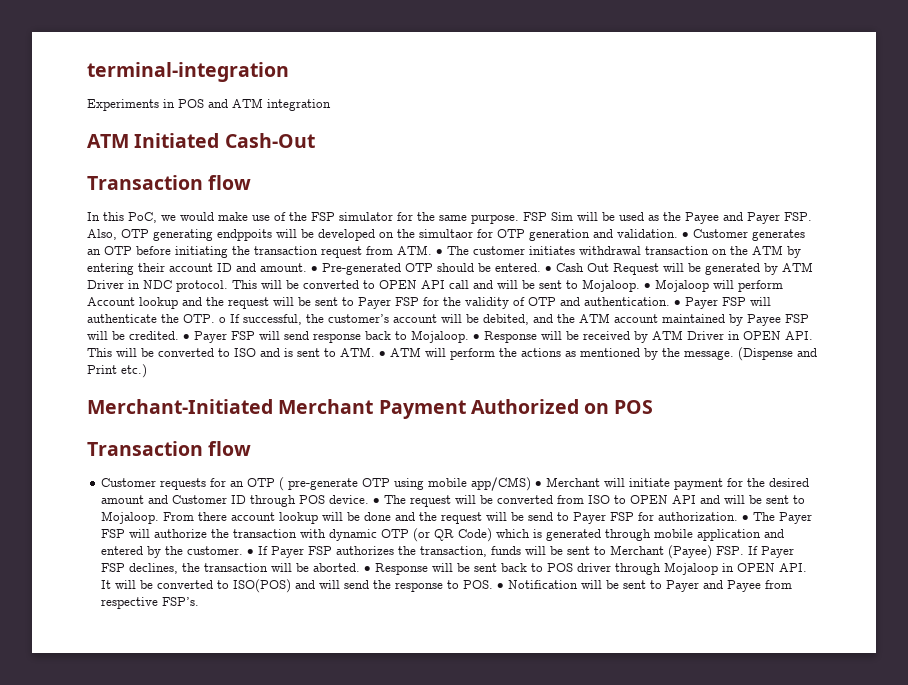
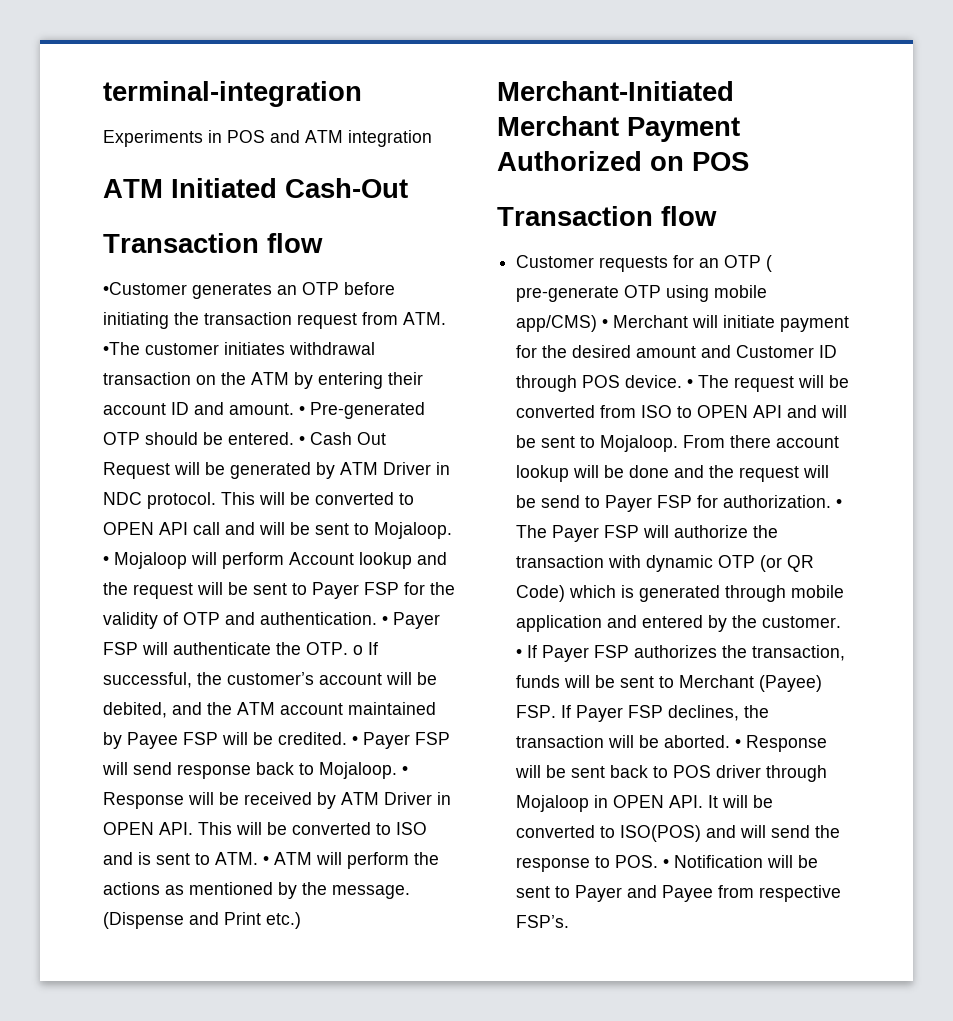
- In this PoC, we would make use of the FSP simulator for the same purpose. FSP Sim will be used as the Payee and Payer FSP. Also, OTP generating endppoits will be developed on the simultaor for OTP generation and validation. • Customer generates an OTP before initiating the transaction request from ATM. • The customer initiates withdrawal transaction on the ATM by entering their account ID and amount.
+ •Customer generates an OTP before initiating the transaction request from ATM. •The customer initiates withdrawal transaction on the ATM by entering their account ID and amount.

